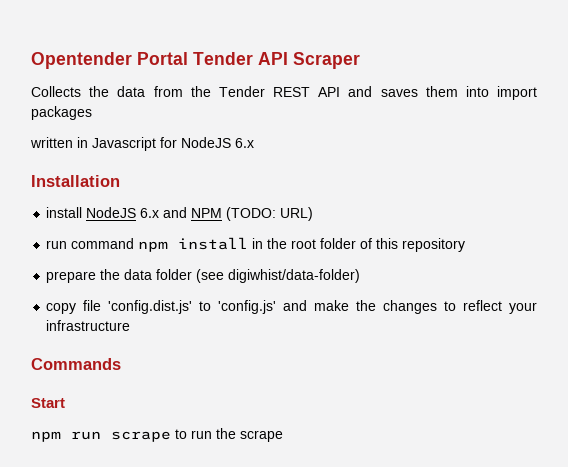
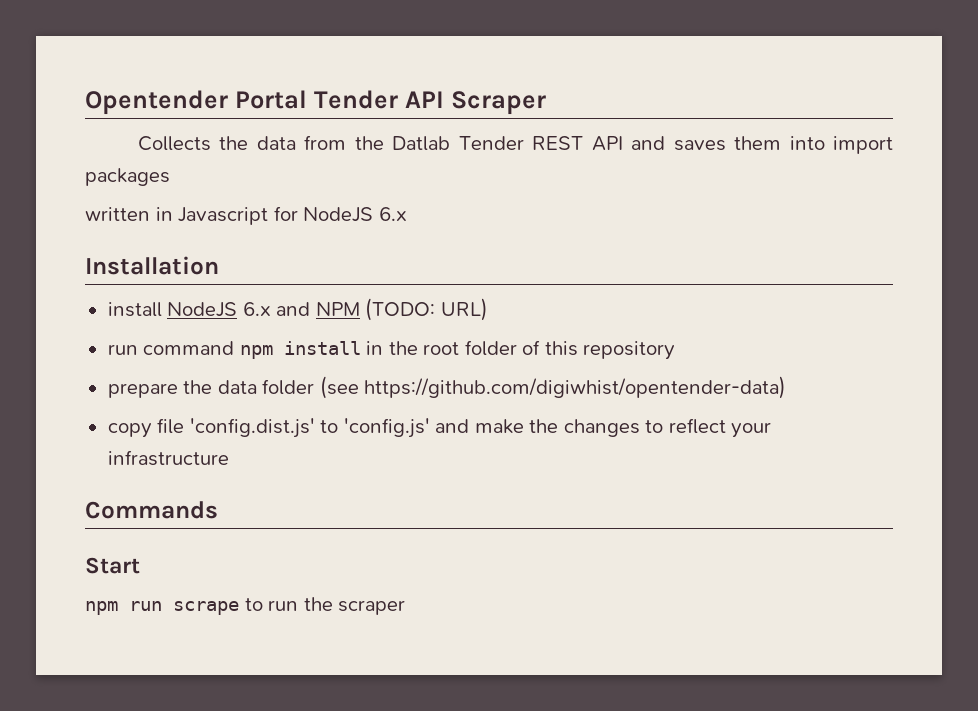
- Collects the data from the Tender REST API and saves them into import packages
+ Collects the data from the Datlab Tender REST API and saves them into import packages
- prepare the data folder (see digiwhist/data-folder)
+ prepare the data folder (see https://github.com/digiwhist/opentender-data)
- npm run scrape to run the scrape
+ npm run scrape to run the scraper

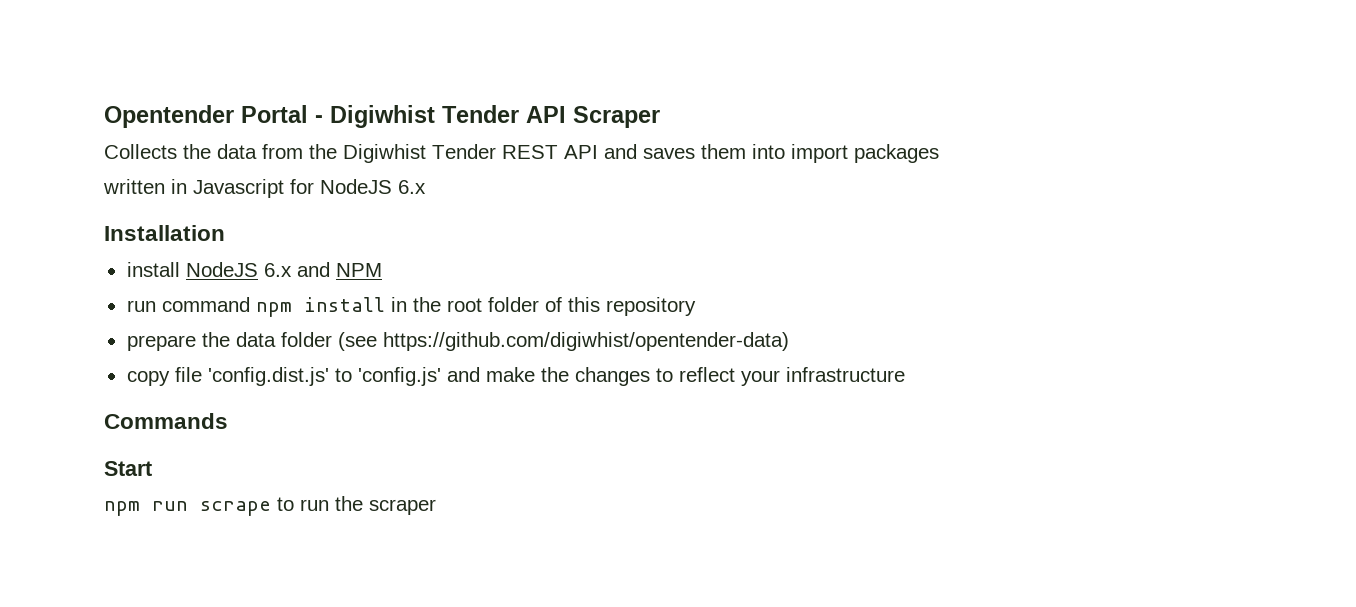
- Opentender Portal Tender API Scraper
+ Opentender Portal - Digiwhist Tender API Scraper
- Collects the data from the Datlab Tender REST API and saves them into import packages
+ Collects the data from the Digiwhist Tender REST API and saves them into import packages
- install NodeJS 6.x and NPM (TODO: URL)
+ install NodeJS 6.x and NPM

